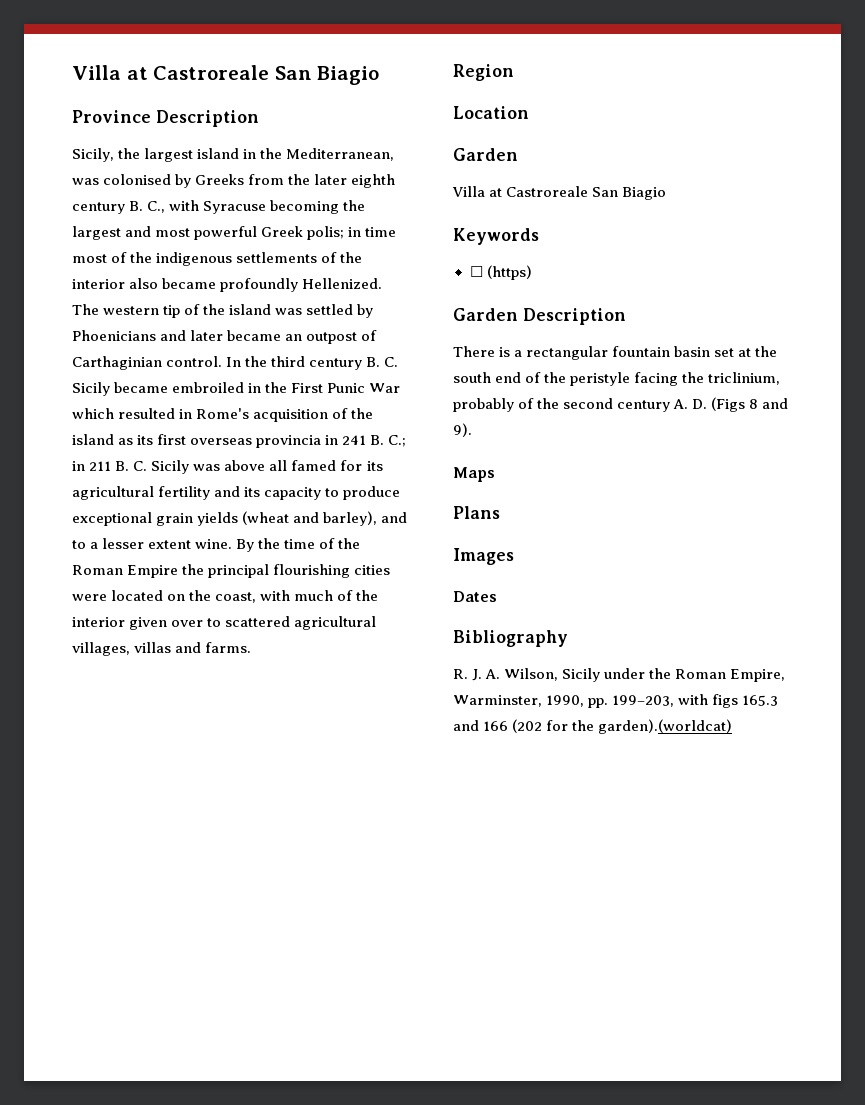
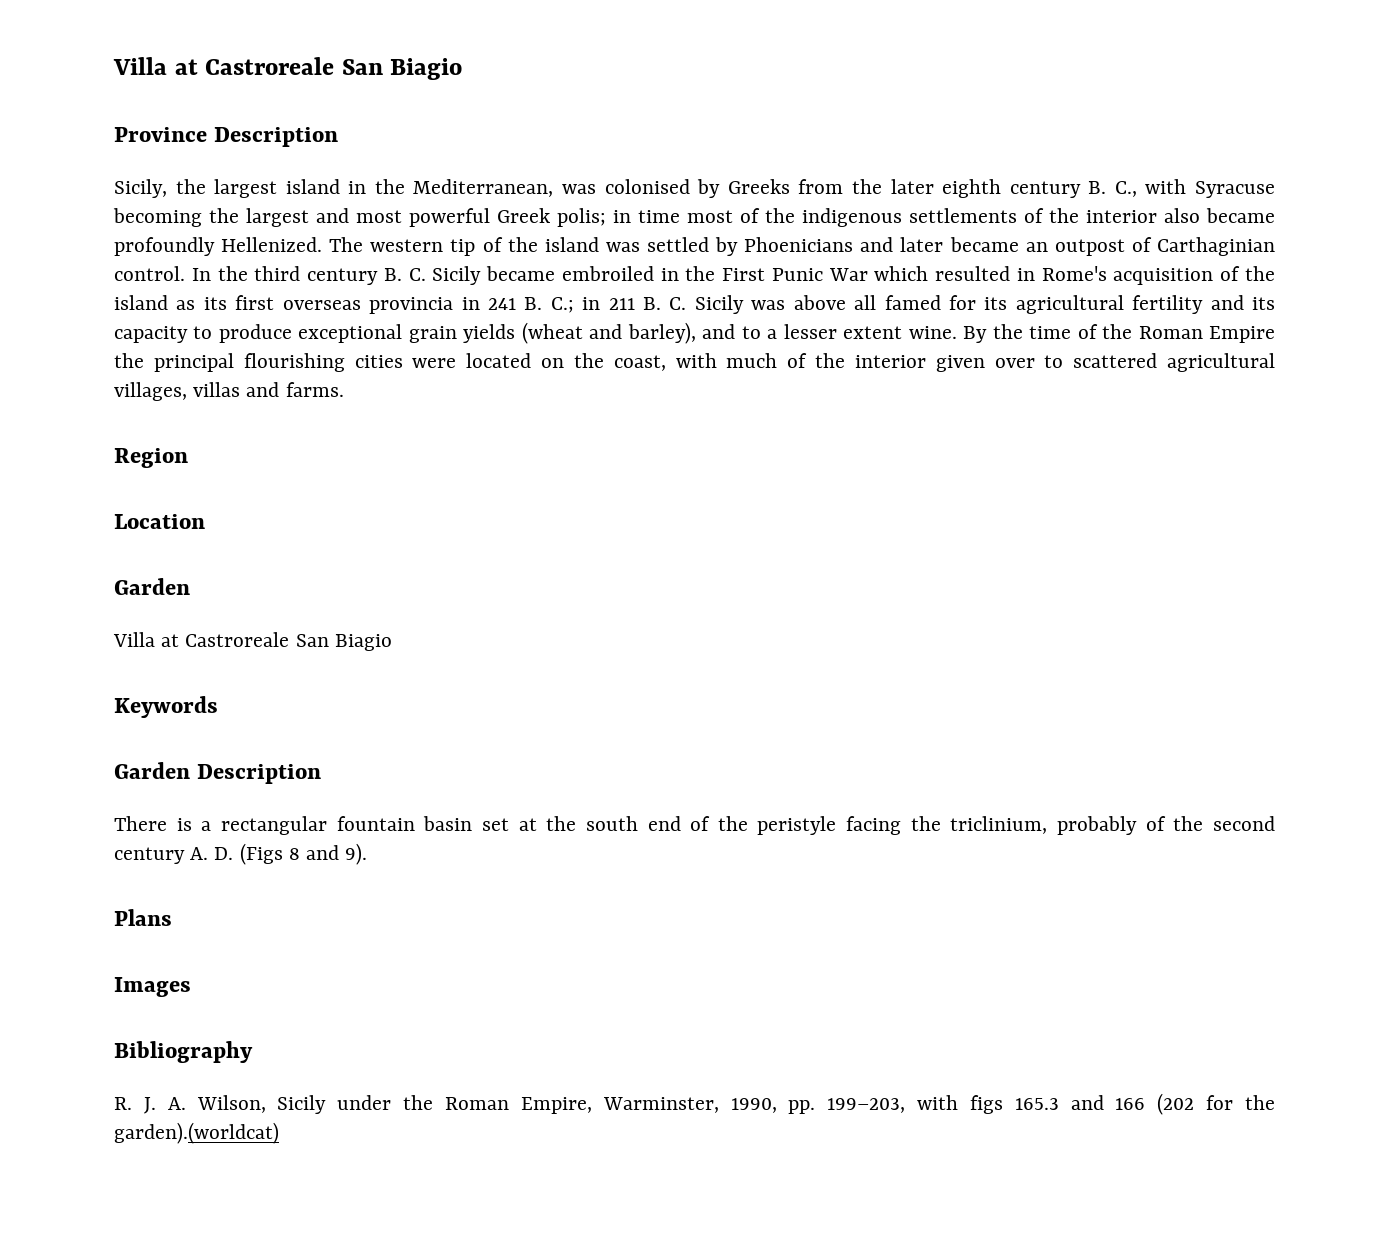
- ☐ (https)
- Maps
- Dates

